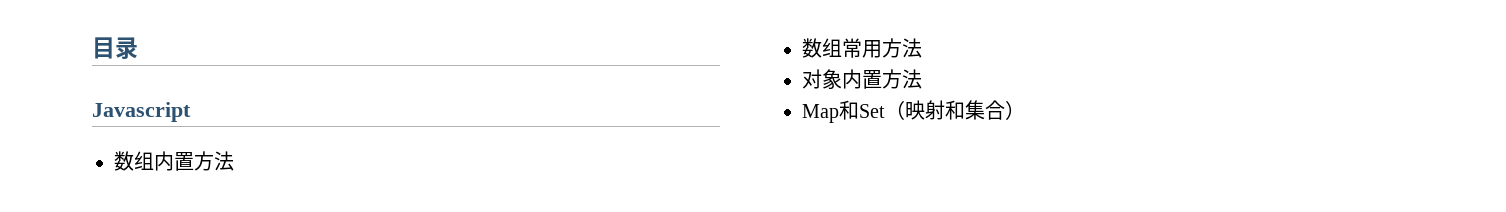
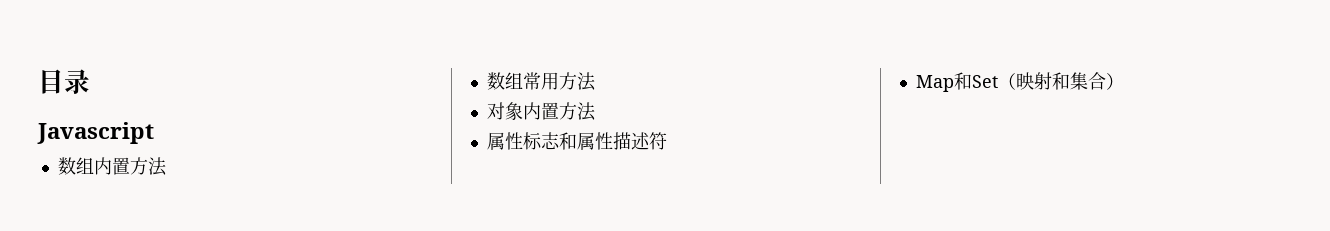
+ 属性标志和属性描述符

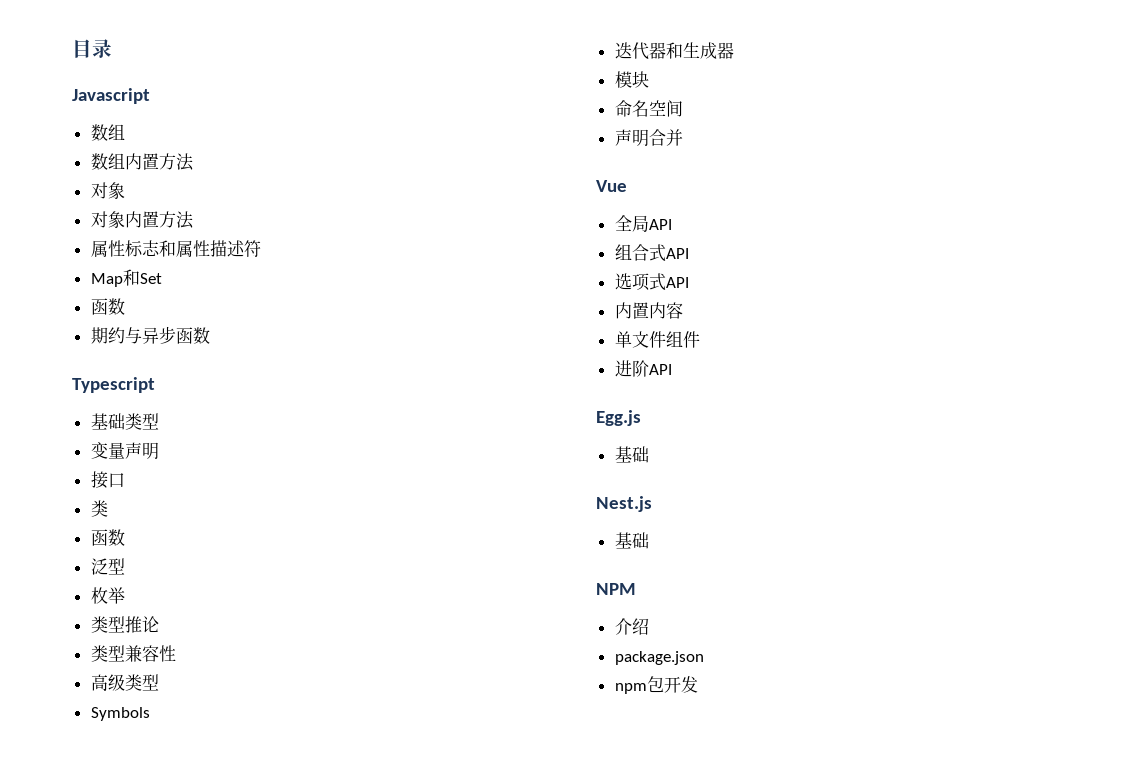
  Javascript
+ 数组
  数组内置方法
- 数组常用方法
+ 对象
- Map和Set（映射和集合）
+ Map和Set
+ 函数
+ 期约与异步函数
+ Typescript
+ 基础类型
+ 变量声明
+ 接口
+ 类
+ 函数
+ 泛型
+ 枚举
+ 类型推论
+ 类型兼容性
+ 高级类型
+ Symbols
+ 迭代器和生成器
+ 模块
+ 命名空间
+ 声明合并
+ Vue
+ 全局API
+ 组合式API
+ 选项式API
+ 内置内容
+ 单文件组件
+ 进阶API
+ Egg.js
+ 基础
+ Nest.js
+ 基础
+ NPM
+ 介绍
+ package.json
+ npm包开发

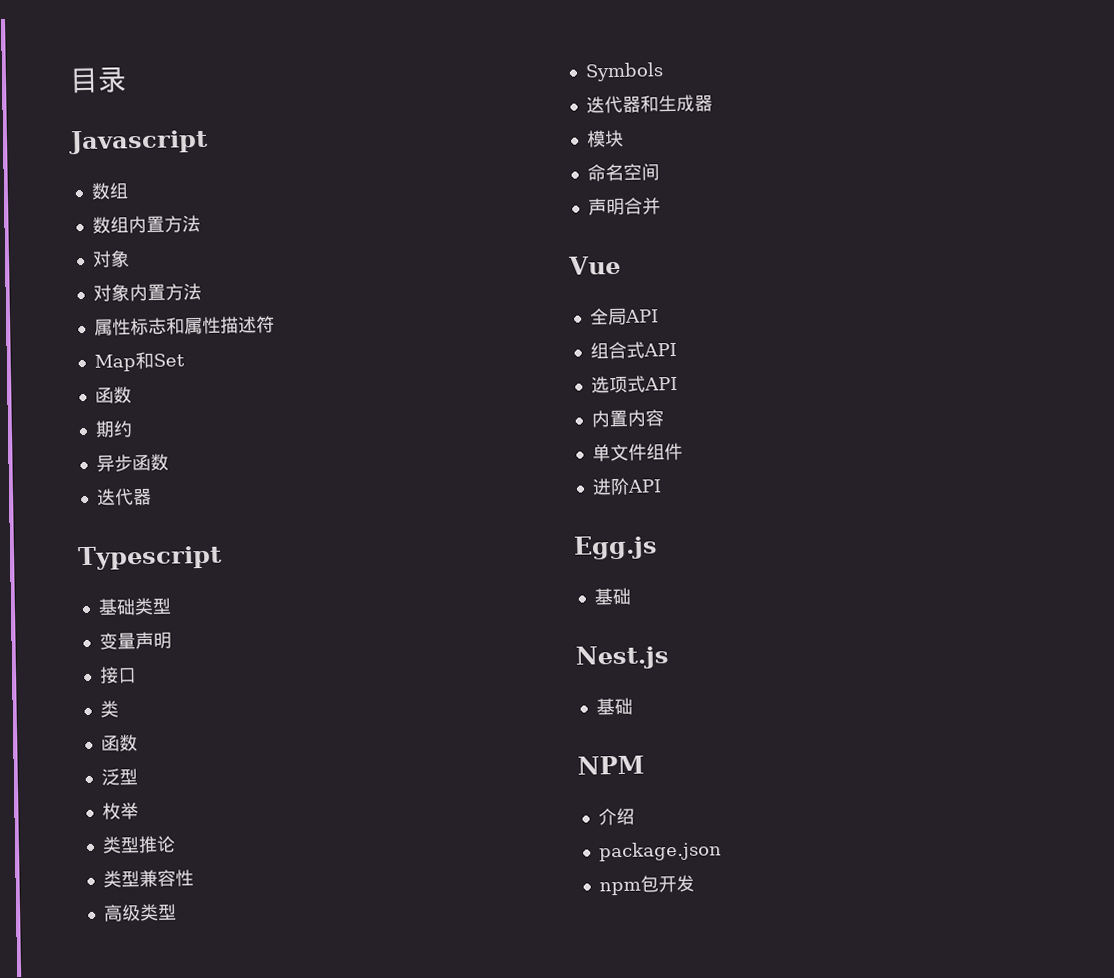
- 期约与异步函数
+ 期约
+ 异步函数
+ 迭代器

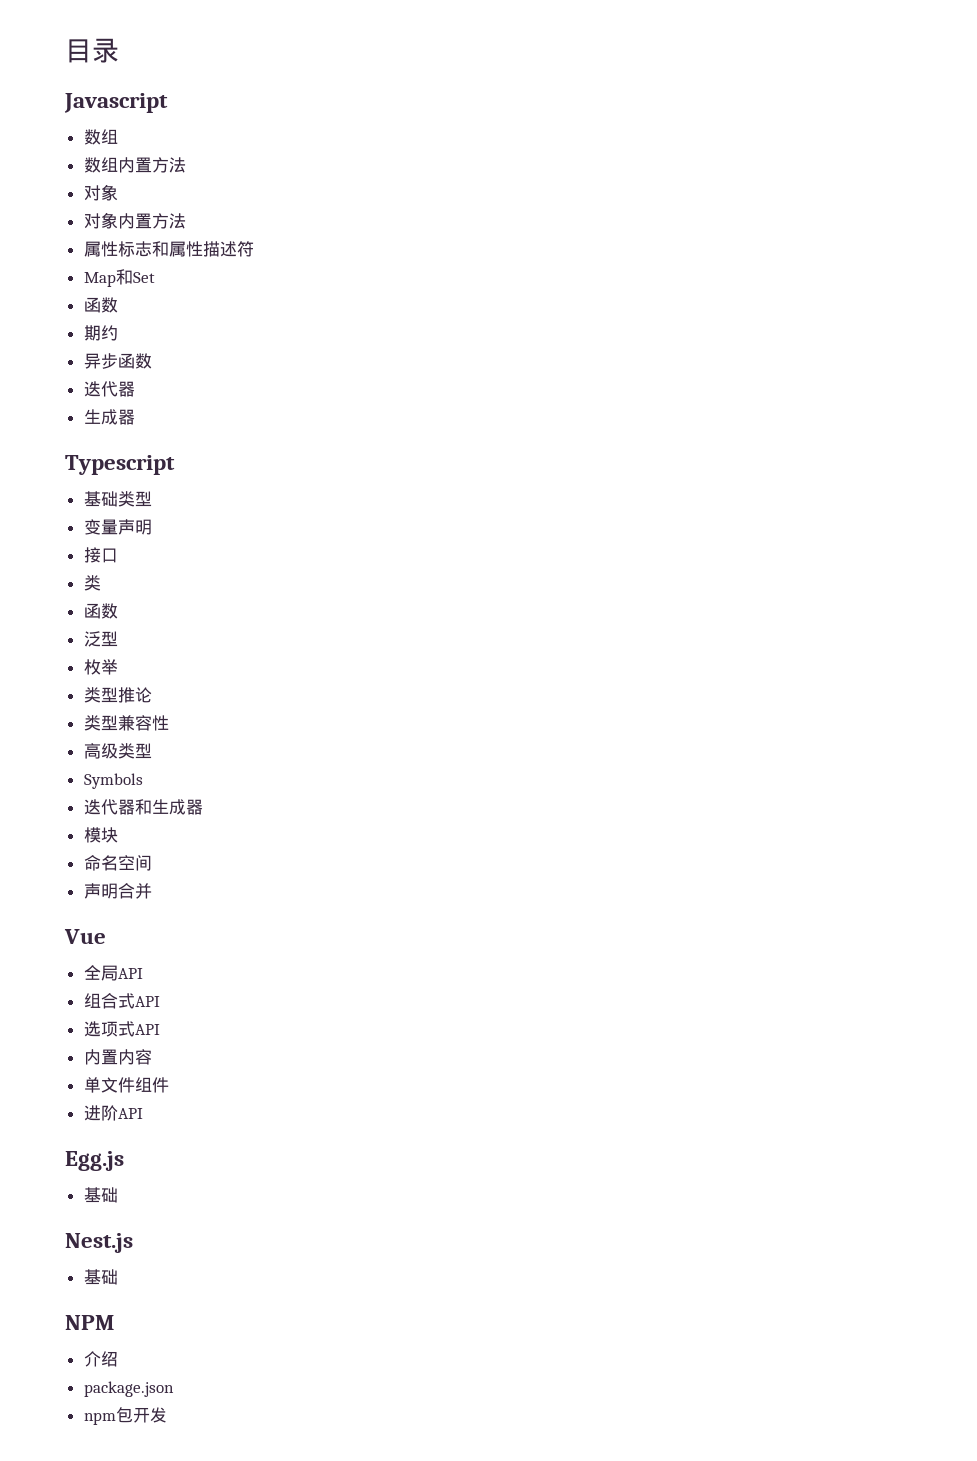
  异步函数
  迭代器
+ 生成器

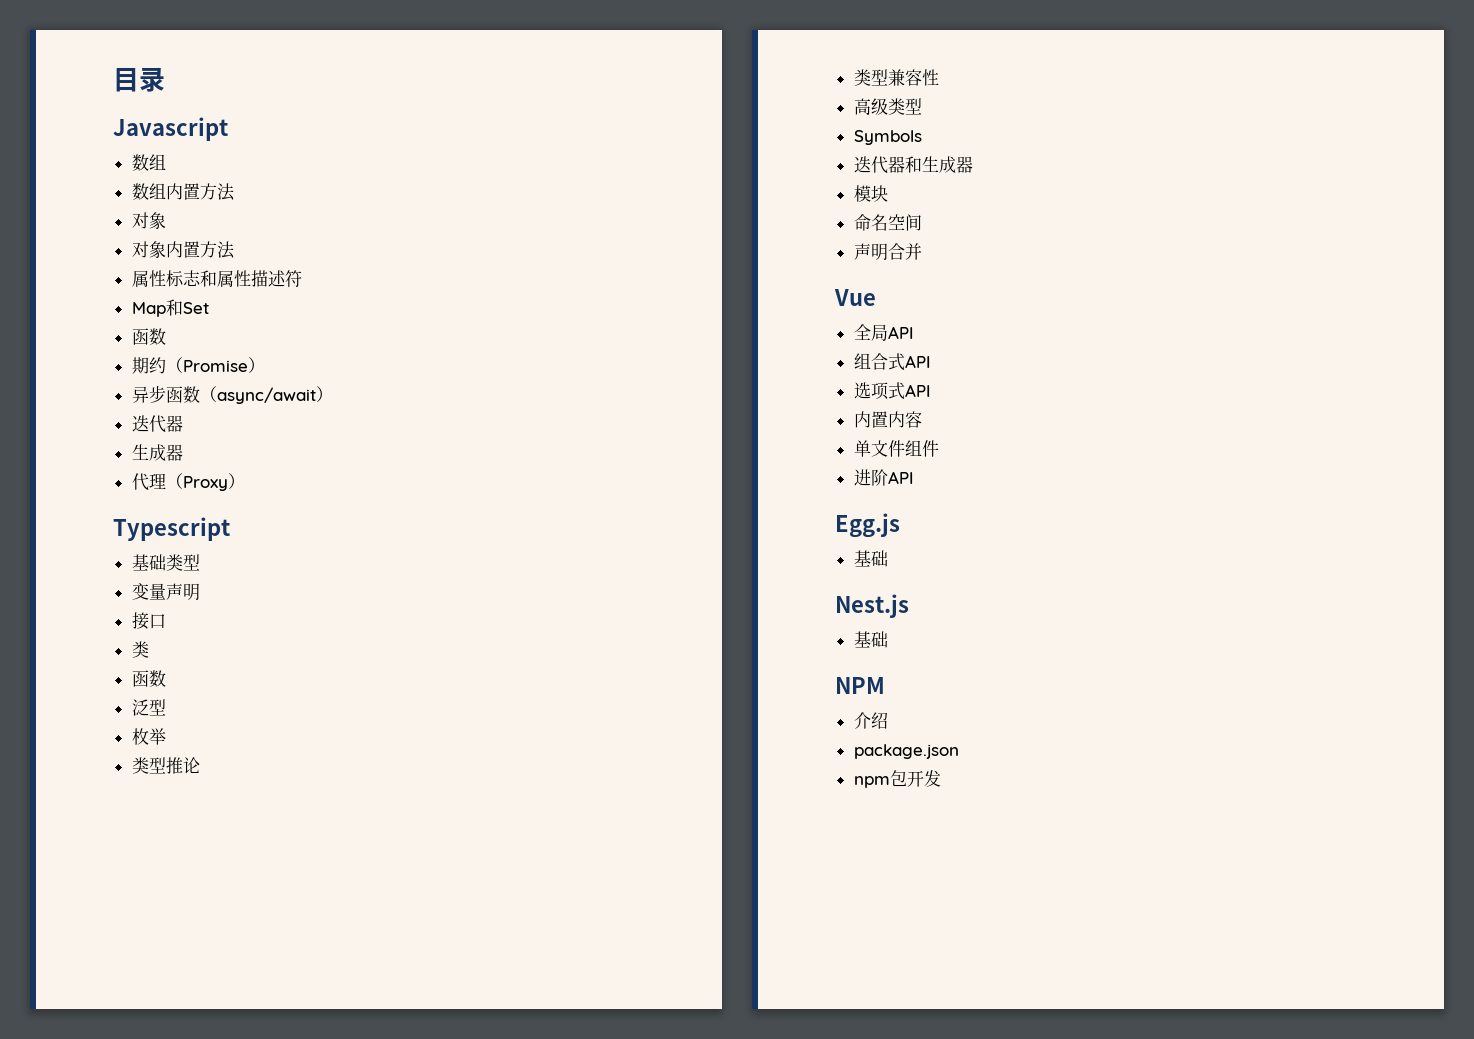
- 期约
+ 期约（Promise）
- 异步函数
+ 异步函数（async/await）
+ 代理（Proxy）

